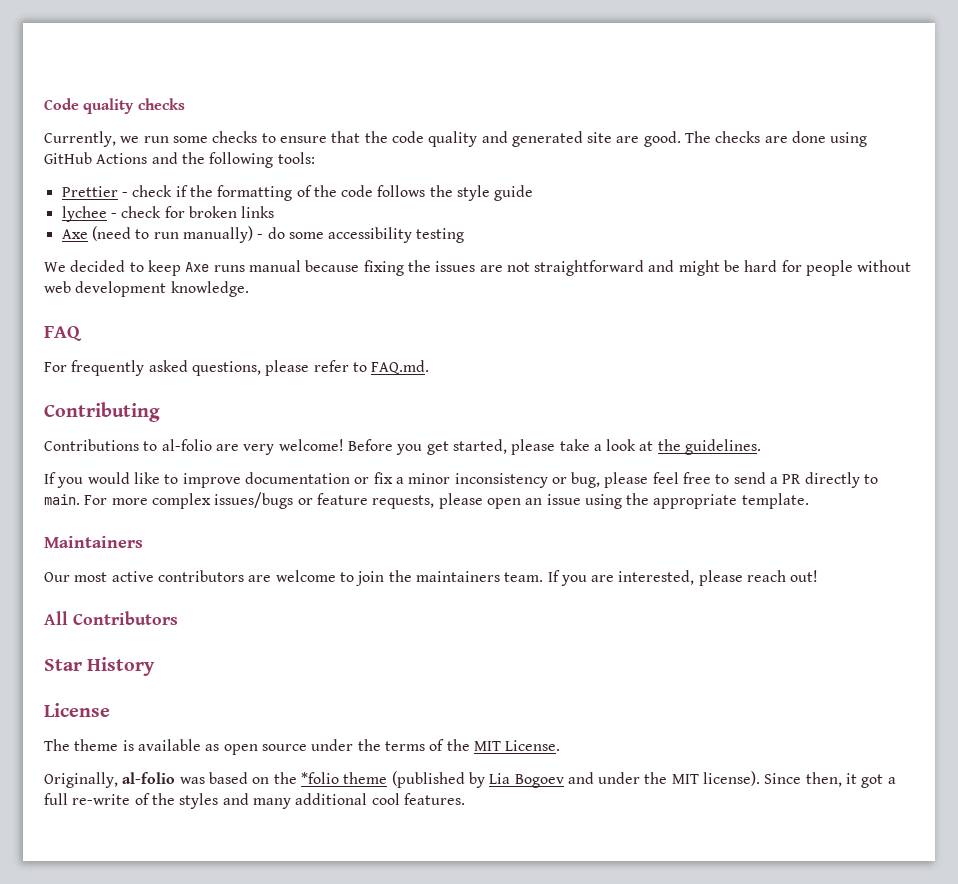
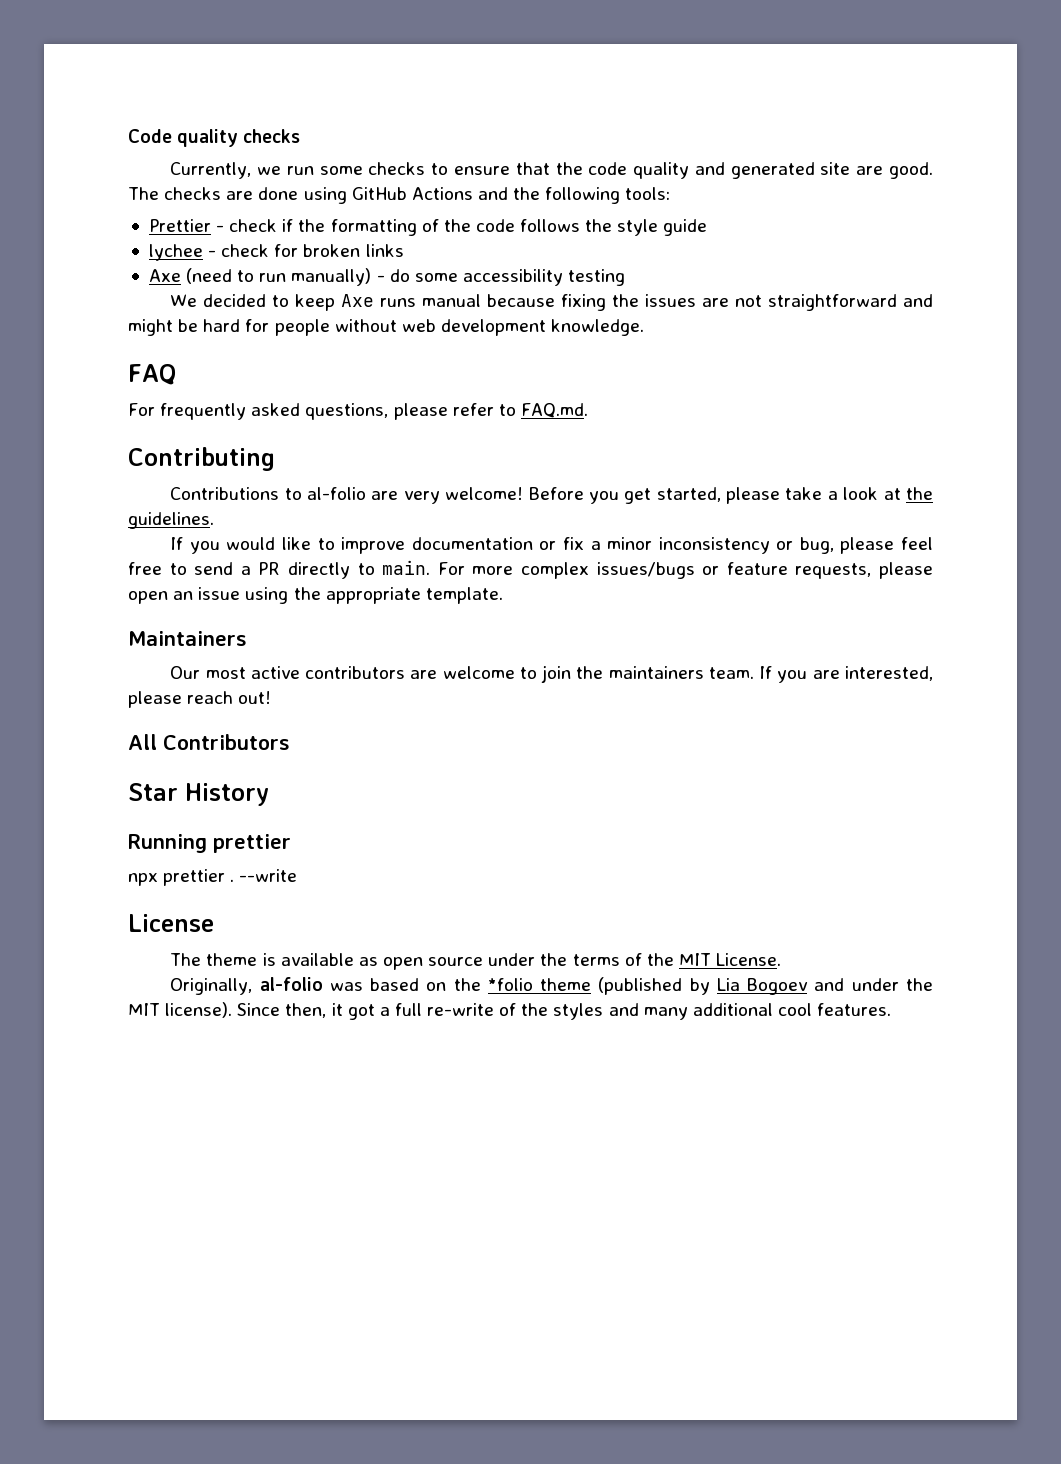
+ Running prettier
+ npx prettier . --write

